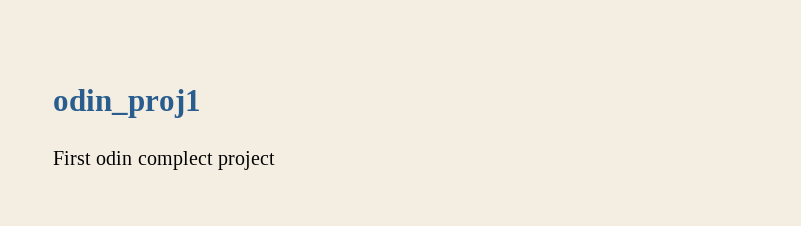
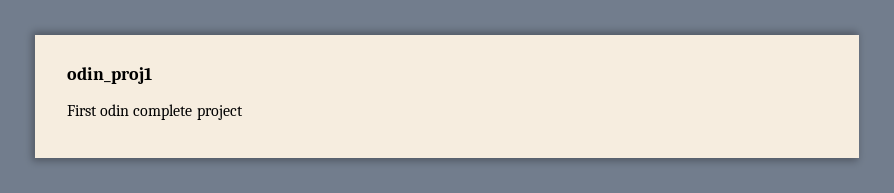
- First odin complect project
+ First odin complete project

